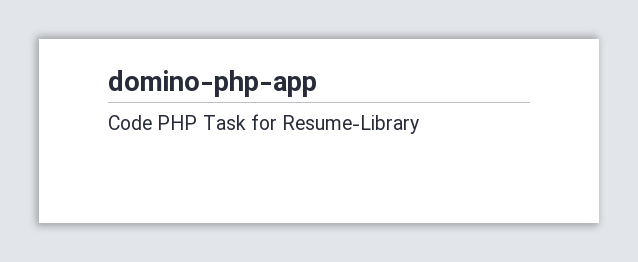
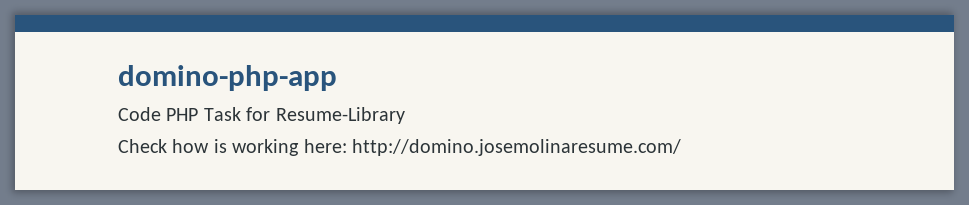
+ Check how is working here: http://domino.josemolinaresume.com/

